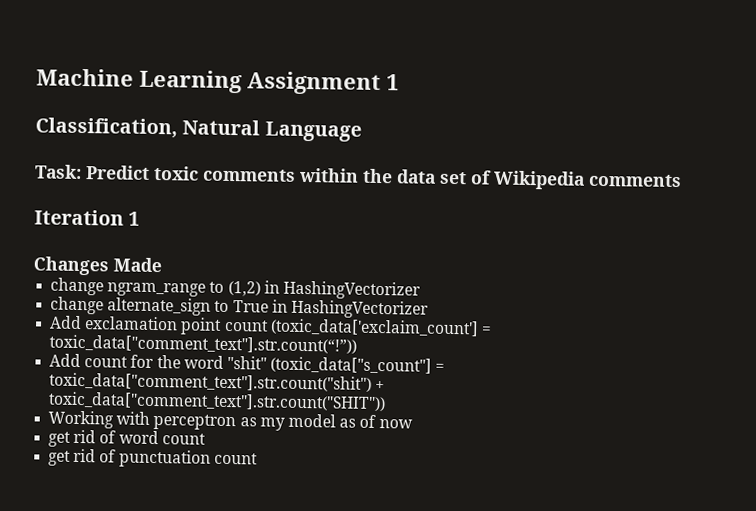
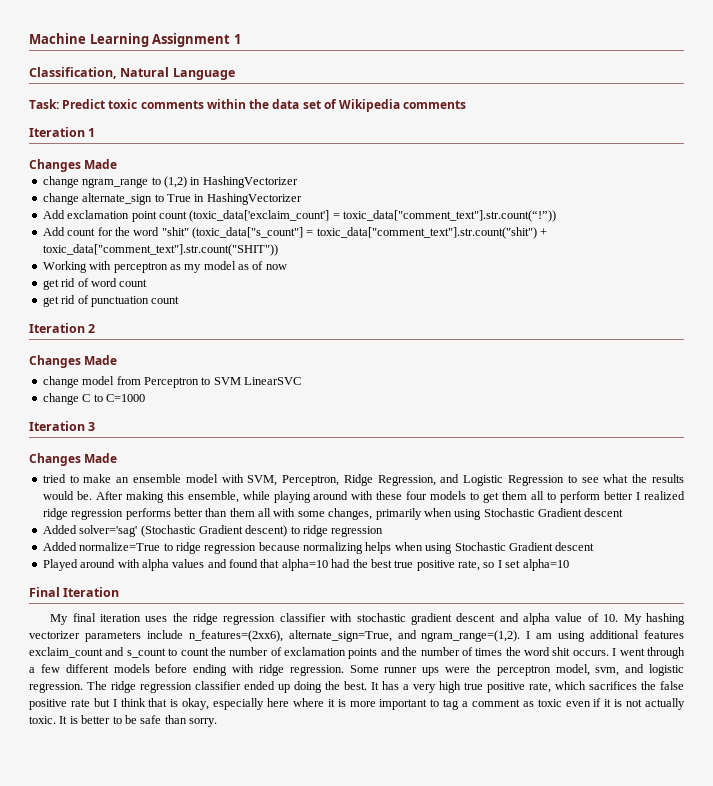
+ Iteration 2
+ Changes Made
+ change model from Perceptron to SVM LinearSVC
+ change C to C=1000
+ Iteration 3
+ Changes Made
+ tried to make an ensemble model with SVM, Perceptron, Ridge Regression, and Logistic Regression to see what the results would be. After making this ensemble, while playing around with these four models to get them all to perform better I realized ridge regression performs better than them all with some changes, primarily when using Stochastic Gradient descent
+ Added solver='sag' (Stochastic Gradient descent) to ridge regression
+ Added normalize=True to ridge regression because normalizing helps when using Stochastic Gradient descent
+ Played around with alpha values and found that alpha=10 had the best true positive rate, so I set alpha=10
+ Final Iteration
+ My final iteration uses the ridge regression classifier with stochastic gradient descent and alpha value of 10. My hashing vectorizer parameters include n_features=(2xx6), alternate_sign=True, and ngram_range=(1,2). I am using additional features exclaim_count and s_count to count the number of exclamation points and the number of times the word shit occurs. I went through a few different models before ending with ridge regression. Some runner ups were the perceptron model, svm, and logistic regression. The ridge regression classifier ended up doing the best. It has a very high true positive rate, which sacrifices the false positive rate but I think that is okay, especially here where it is more important to tag a comment as toxic even if it is not actually toxic. It is better to be safe than sorry.

